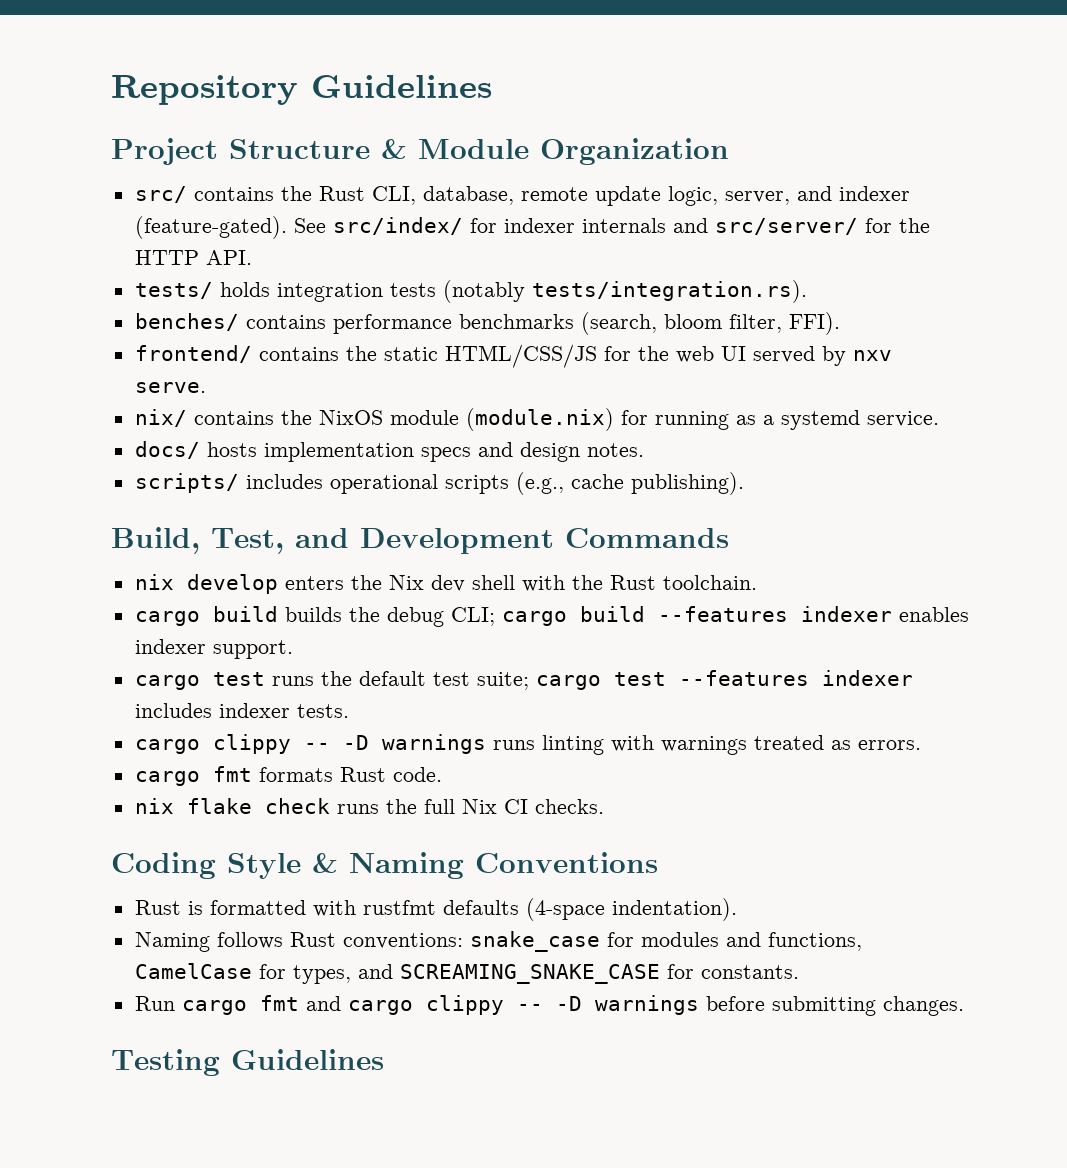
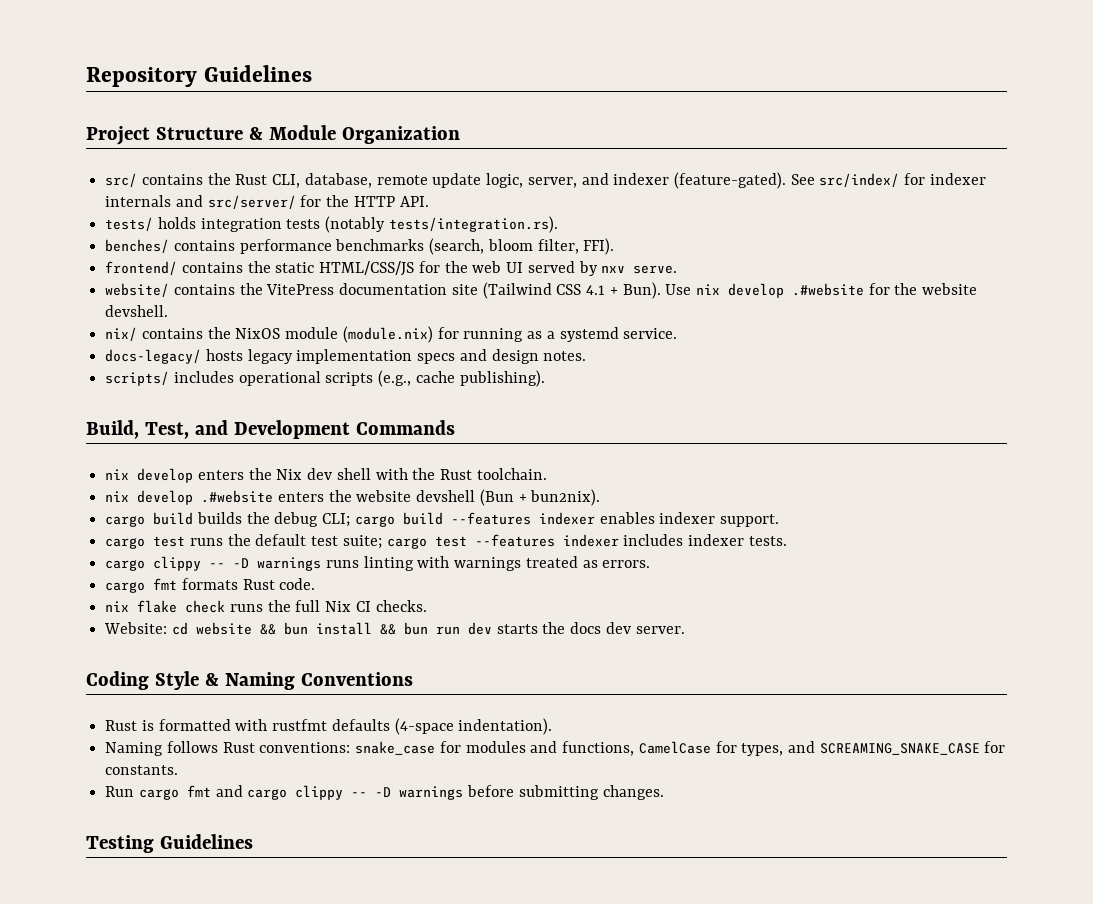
+ website/ contains the VitePress documentation site (Tailwind CSS 4.1 + Bun). Use nix develop .#website for the website devshell.
- docs/ hosts implementation specs and design notes.
+ docs-legacy/ hosts legacy implementation specs and design notes.
+ nix develop .#website enters the website devshell (Bun + bun2nix).
+ Website: cd website && bun install && bun run dev starts the docs dev server.

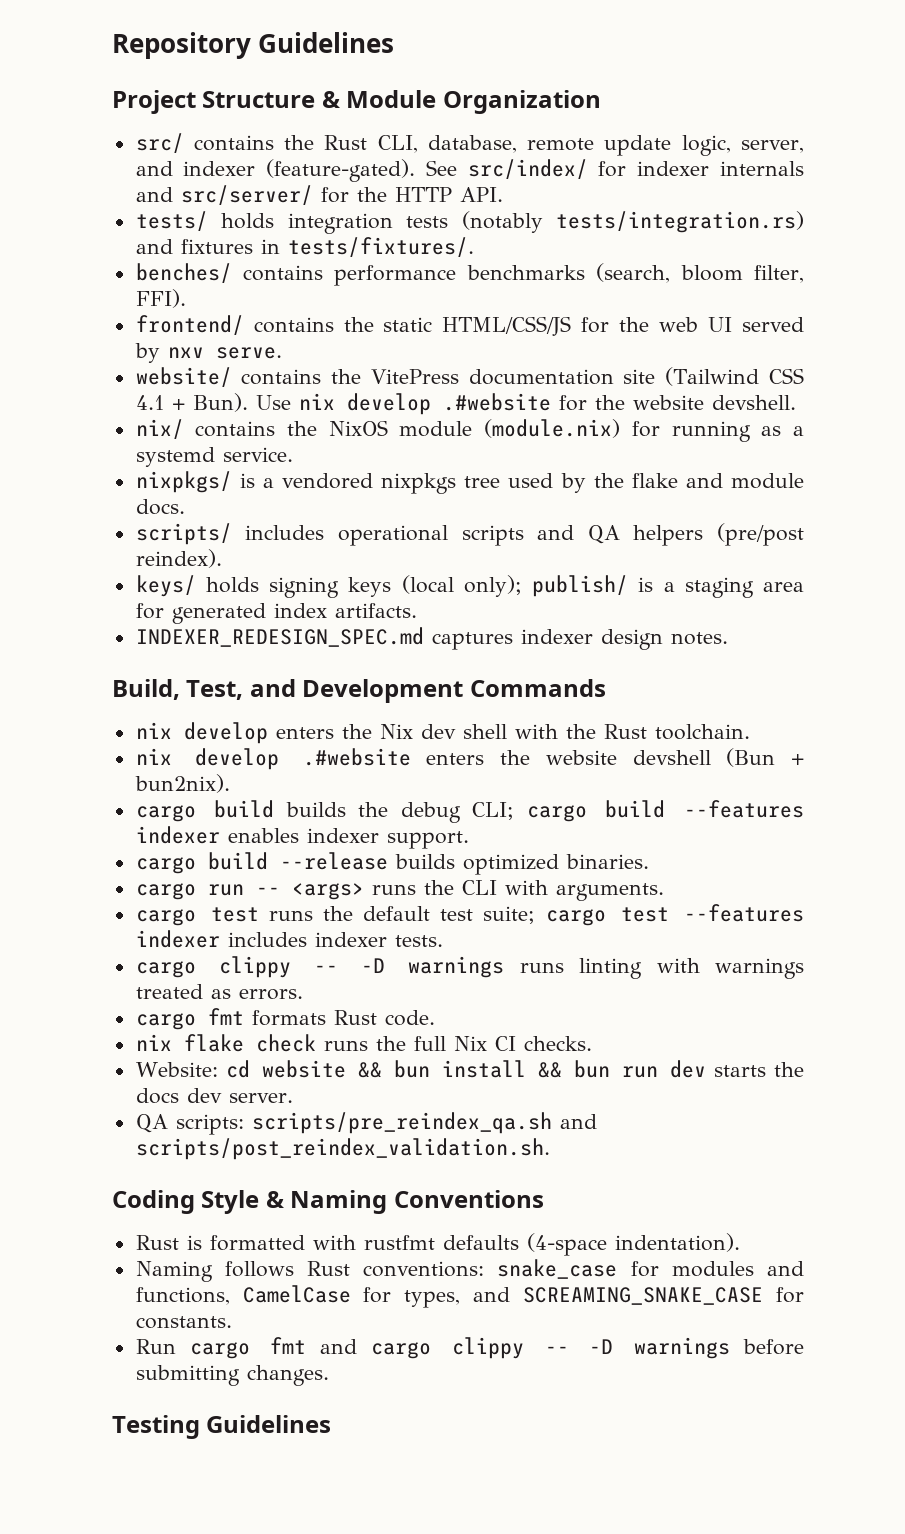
- tests/ holds integration tests (notably tests/integration.rs).
+ tests/ holds integration tests (notably tests/integration.rs) and fixtures in tests/fixtures/.
- docs-legacy/ hosts legacy implementation specs and design notes.
- scripts/ includes operational scripts (e.g., cache publishing).
+ nixpkgs/ is a vendored nixpkgs tree used by the flake and module docs.
+ scripts/ includes operational scripts and QA helpers (pre/post reindex).
+ keys/ holds signing keys (local only); publish/ is a staging area for generated index artifacts.
+ INDEXER_REDESIGN_SPEC.md captures indexer design notes.
+ cargo build --release builds optimized binaries.
+ cargo run -- <args> runs the CLI with arguments.
+ QA scripts: scripts/pre_reindex_qa.sh and scripts/post_reindex_validation.sh.

